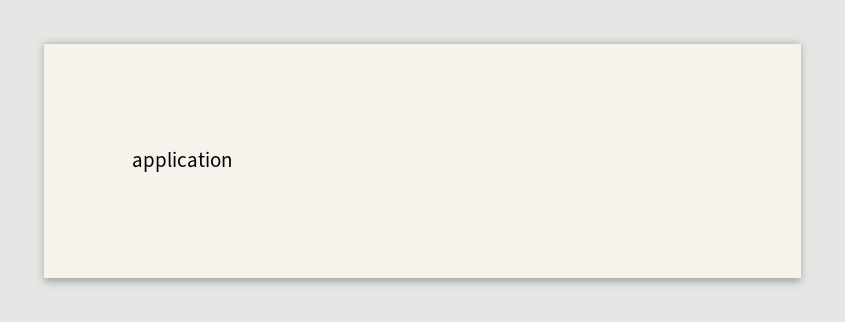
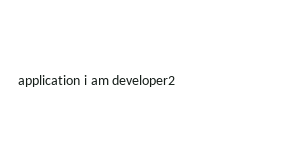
- application
+ application i am developer2

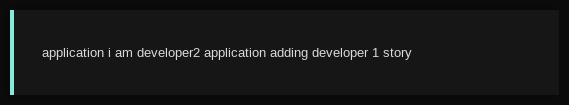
- application i am developer2
+ application i am developer2 application adding developer 1 story

